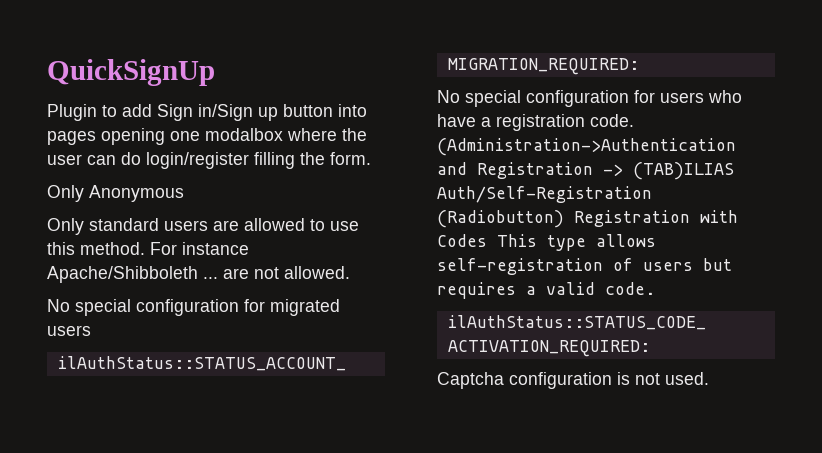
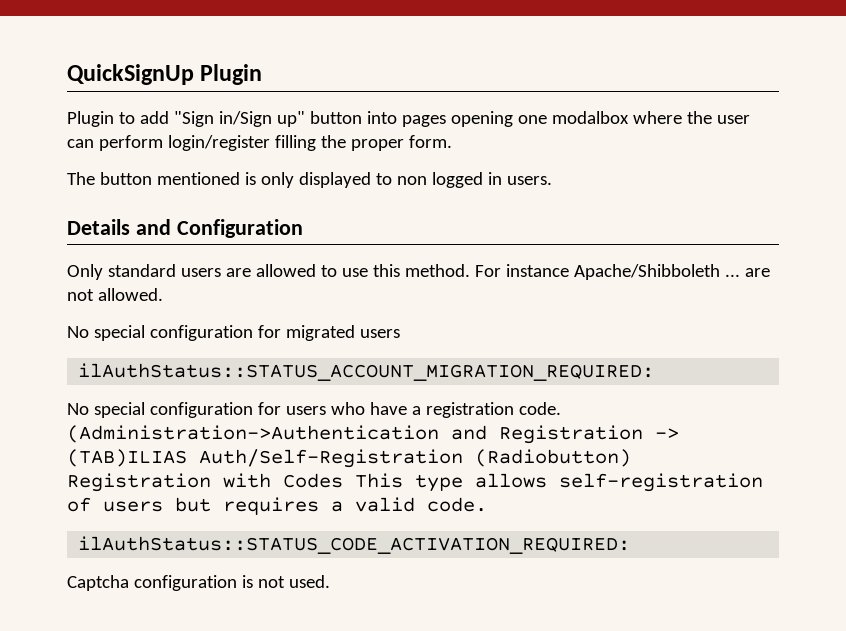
- QuickSignUp
+ QuickSignUp Plugin
- Plugin to add Sign in/Sign up button into pages opening one modalbox where the user can do login/register filling the form.
+ Plugin to add "Sign in/Sign up" button into pages opening one modalbox where the user can perform login/register filling the proper form.
- Only Anonymous
+ The button mentioned is only displayed to non logged in users.
+ Details and Configuration

